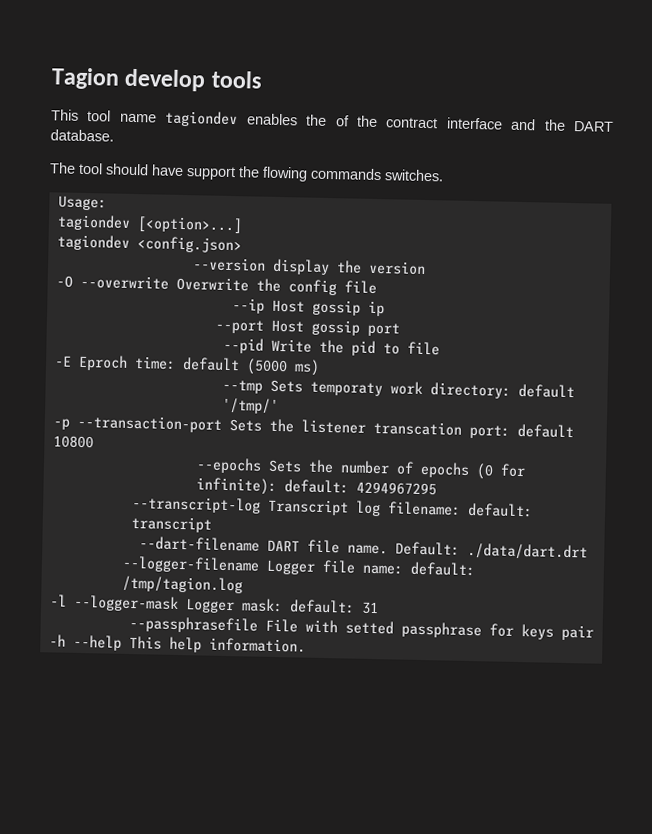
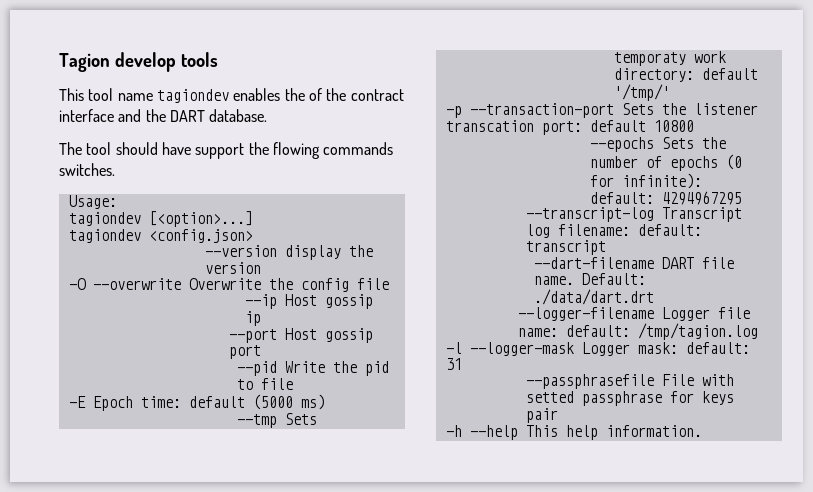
- -E Eproch time: default (5000 ms)
+ -E Epoch time: default (5000 ms)

